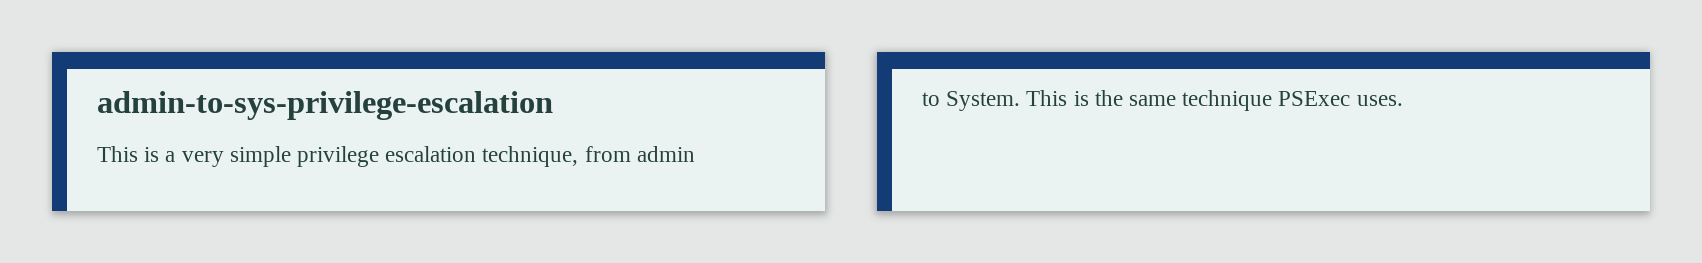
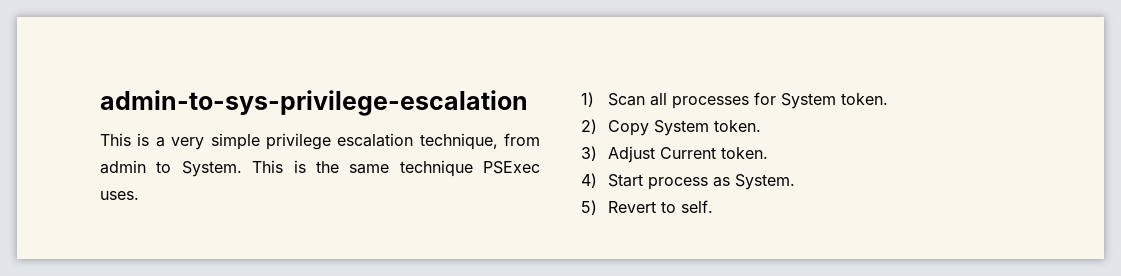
+ 1) Scan all processes for System token.
+ 2) Copy System token.
+ 3) Adjust Current token.
+ 4) Start process as System.
+ 5) Revert to self.

